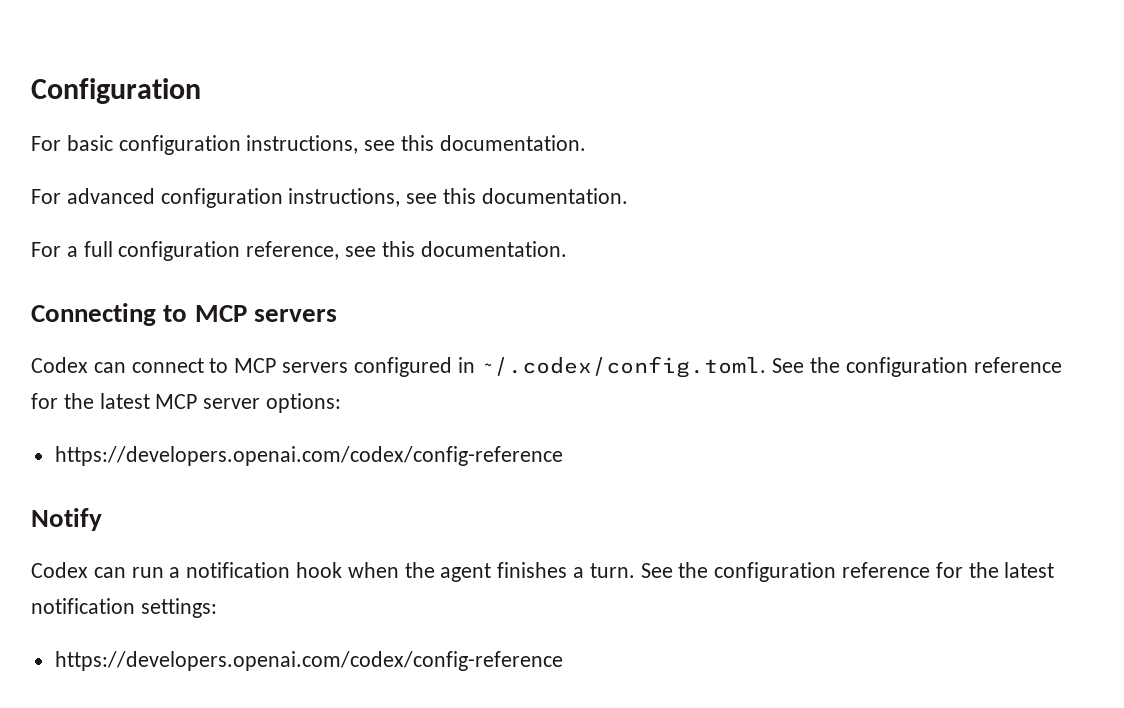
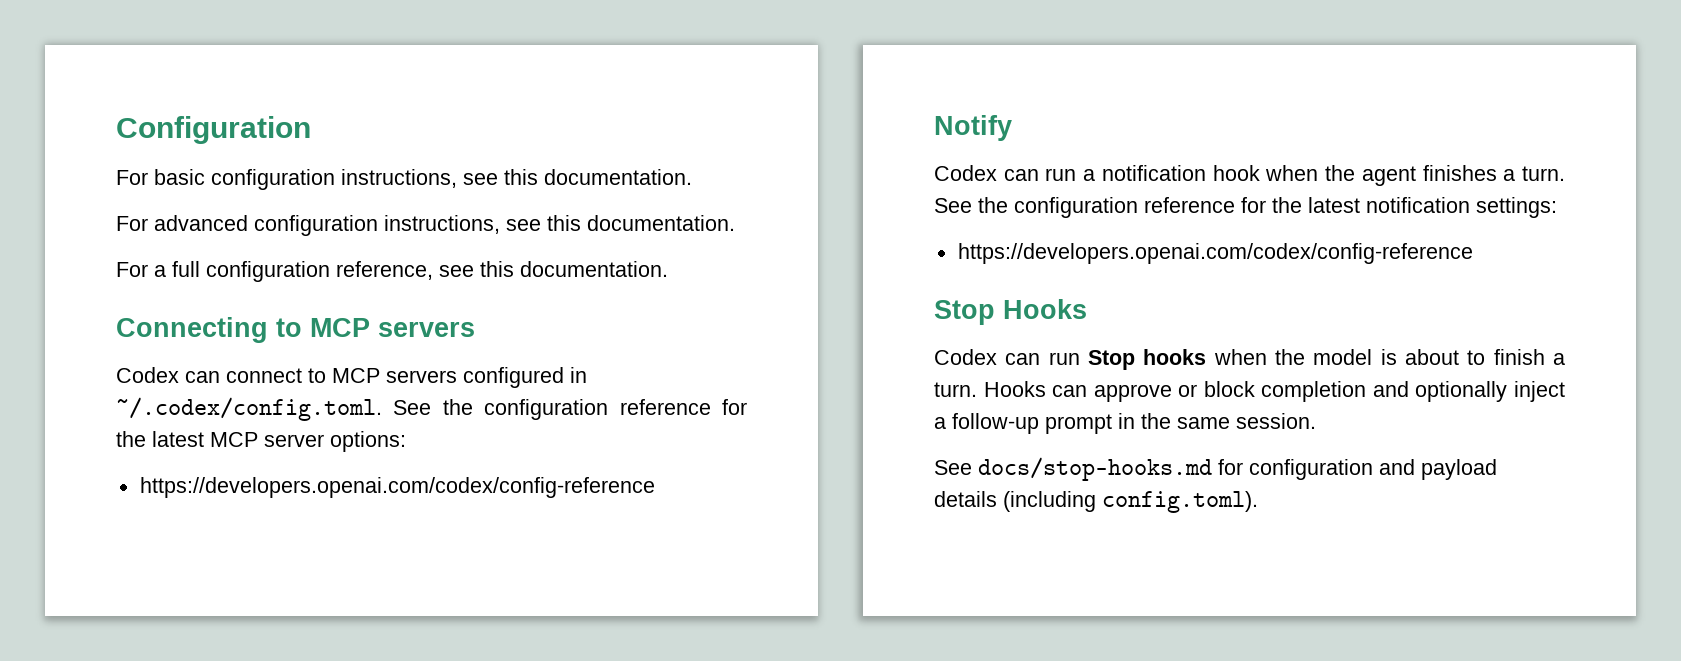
+ Stop Hooks
+ Codex can run Stop hooks when the model is about to finish a turn. Hooks can approve or block completion and optionally inject a follow‑up prompt in the same session.
+ See docs/stop-hooks.md for configuration and payload details (including config.toml).

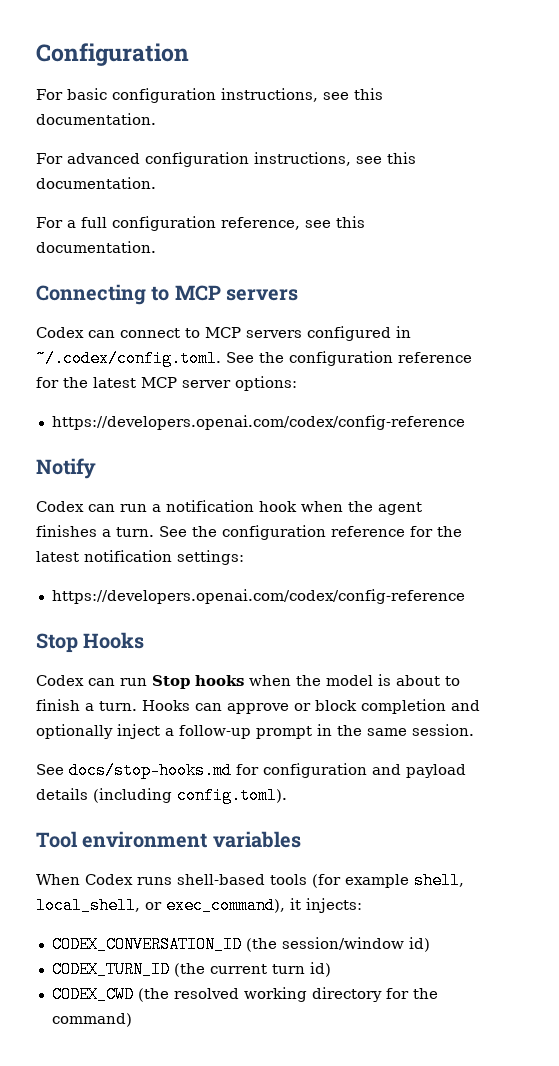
+ Tool environment variables
+ When Codex runs shell-based tools (for example shell, local_shell, or exec_command), it injects:
+ CODEX_CONVERSATION_ID (the session/window id)
+ CODEX_TURN_ID (the current turn id)
+ CODEX_CWD (the resolved working directory for the command)

